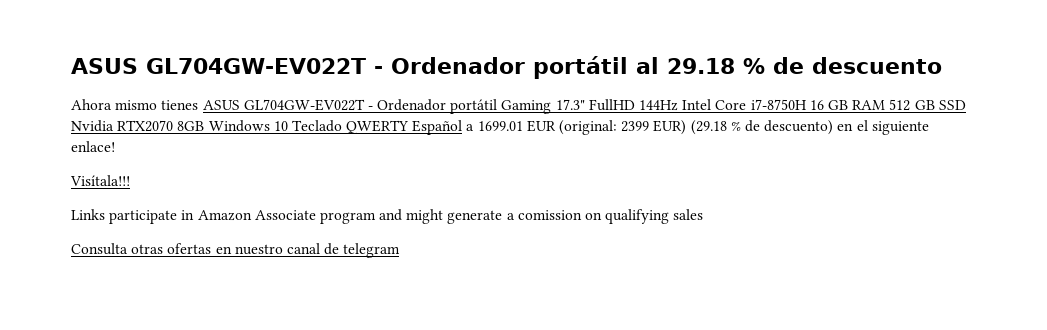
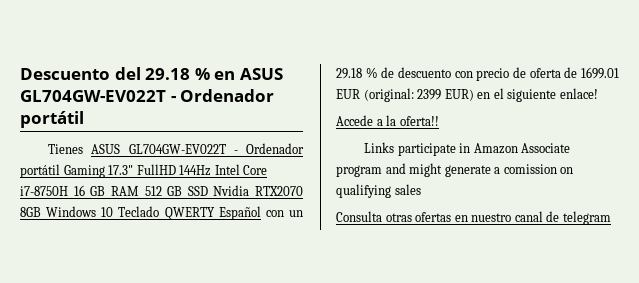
- ASUS GL704GW-EV022T - Ordenador portátil al 29.18 % de descuento
- Ahora mismo tienes ASUS GL704GW-EV022T - Ordenador portátil Gaming 17.3" FullHD 144Hz Intel Core i7-8750H 16 GB RAM 512 GB SSD Nvidia RTX2070 8GB Windows 10 Teclado QWERTY Español a 1699.01 EUR (original: 2399 EUR) (29.18 % de descuento) en el siguiente enlace!
+ Descuento del 29.18 % en ASUS GL704GW-EV022T - Ordenador portátil
+ Tienes ASUS GL704GW-EV022T - Ordenador portátil Gaming 17.3" FullHD 144Hz Intel Core i7-8750H 16 GB RAM 512 GB SSD Nvidia RTX2070 8GB Windows 10 Teclado QWERTY Español con un 29.18 % de descuento con precio de oferta de 1699.01 EUR (original: 2399 EUR) en el siguiente enlace!
- Visítala!!!
+ Accede a la oferta!!

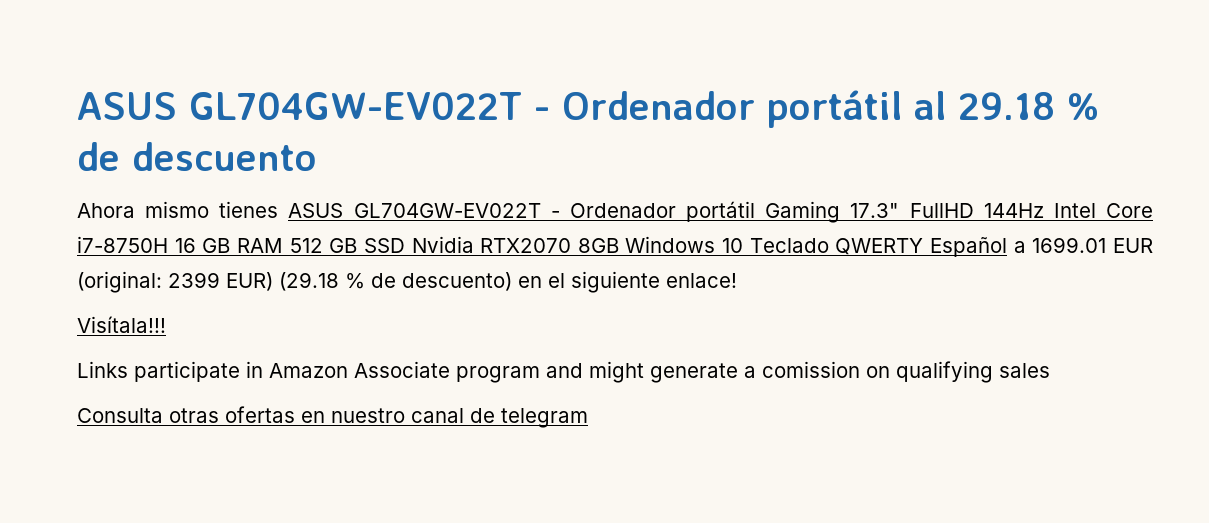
- Descuento del 29.18 % en ASUS GL704GW-EV022T - Ordenador portátil
- Tienes ASUS GL704GW-EV022T - Ordenador portátil Gaming 17.3" FullHD 144Hz Intel Core i7-8750H 16 GB RAM 512 GB SSD Nvidia RTX2070 8GB Windows 10 Teclado QWERTY Español con un 29.18 % de descuento con precio de oferta de 1699.01 EUR (original: 2399 EUR) en el siguiente enlace!
+ ASUS GL704GW-EV022T - Ordenador portátil al 29.18 % de descuento
+ Ahora mismo tienes ASUS GL704GW-EV022T - Ordenador portátil Gaming 17.3" FullHD 144Hz Intel Core i7-8750H 16 GB RAM 512 GB SSD Nvidia RTX2070 8GB Windows 10 Teclado QWERTY Español a 1699.01 EUR (original: 2399 EUR) (29.18 % de descuento) en el siguiente enlace!
- Accede a la oferta!!
+ Visítala!!!

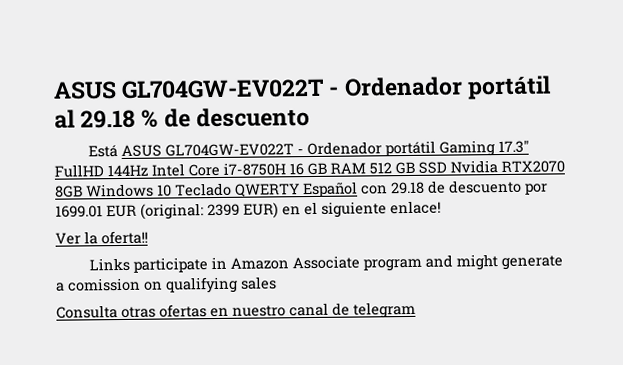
- Ahora mismo tienes ASUS GL704GW-EV022T - Ordenador portátil Gaming 17.3" FullHD 144Hz Intel Core i7-8750H 16 GB RAM 512 GB SSD Nvidia RTX2070 8GB Windows 10 Teclado QWERTY Español a 1699.01 EUR (original: 2399 EUR) (29.18 % de descuento) en el siguiente enlace!
+ Está ASUS GL704GW-EV022T - Ordenador portátil Gaming 17.3" FullHD 144Hz Intel Core i7-8750H 16 GB RAM 512 GB SSD Nvidia RTX2070 8GB Windows 10 Teclado QWERTY Español con 29.18 de descuento por 1699.01 EUR (original: 2399 EUR) en el siguiente enlace!
- Visítala!!!
+ Ver la oferta!!

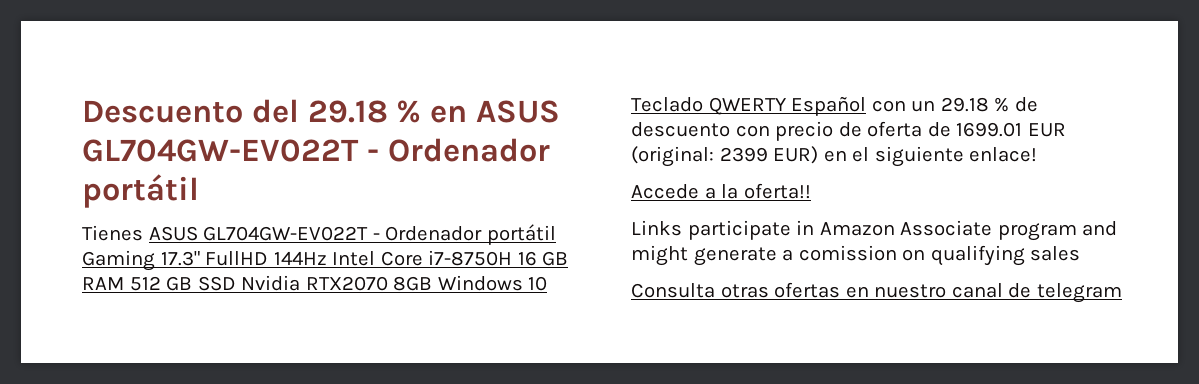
- ASUS GL704GW-EV022T - Ordenador portátil al 29.18 % de descuento
- Está ASUS GL704GW-EV022T - Ordenador portátil Gaming 17.3" FullHD 144Hz Intel Core i7-8750H 16 GB RAM 512 GB SSD Nvidia RTX2070 8GB Windows 10 Teclado QWERTY Español con 29.18 de descuento por 1699.01 EUR (original: 2399 EUR) en el siguiente enlace!
+ Descuento del 29.18 % en ASUS GL704GW-EV022T - Ordenador portátil
+ Tienes ASUS GL704GW-EV022T - Ordenador portátil Gaming 17.3" FullHD 144Hz Intel Core i7-8750H 16 GB RAM 512 GB SSD Nvidia RTX2070 8GB Windows 10 Teclado QWERTY Español con un 29.18 % de descuento con precio de oferta de 1699.01 EUR (original: 2399 EUR) en el siguiente enlace!
- Ver la oferta!!
+ Accede a la oferta!!

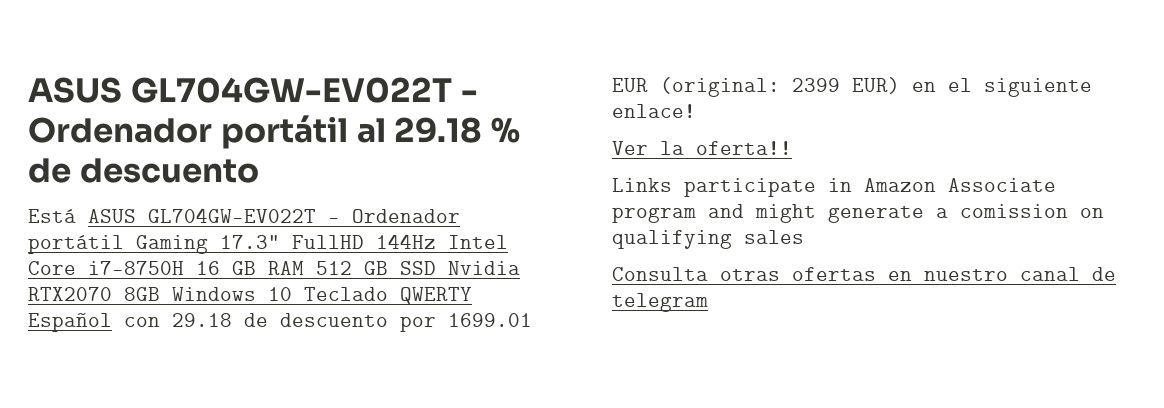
- Descuento del 29.18 % en ASUS GL704GW-EV022T - Ordenador portátil
- Tienes ASUS GL704GW-EV022T - Ordenador portátil Gaming 17.3" FullHD 144Hz Intel Core i7-8750H 16 GB RAM 512 GB SSD Nvidia RTX2070 8GB Windows 10 Teclado QWERTY Español con un 29.18 % de descuento con precio de oferta de 1699.01 EUR (original: 2399 EUR) en el siguiente enlace!
+ ASUS GL704GW-EV022T - Ordenador portátil al 29.18 % de descuento
+ Está ASUS GL704GW-EV022T - Ordenador portátil Gaming 17.3" FullHD 144Hz Intel Core i7-8750H 16 GB RAM 512 GB SSD Nvidia RTX2070 8GB Windows 10 Teclado QWERTY Español con 29.18 de descuento por 1699.01 EUR (original: 2399 EUR) en el siguiente enlace!
- Accede a la oferta!!
+ Ver la oferta!!

